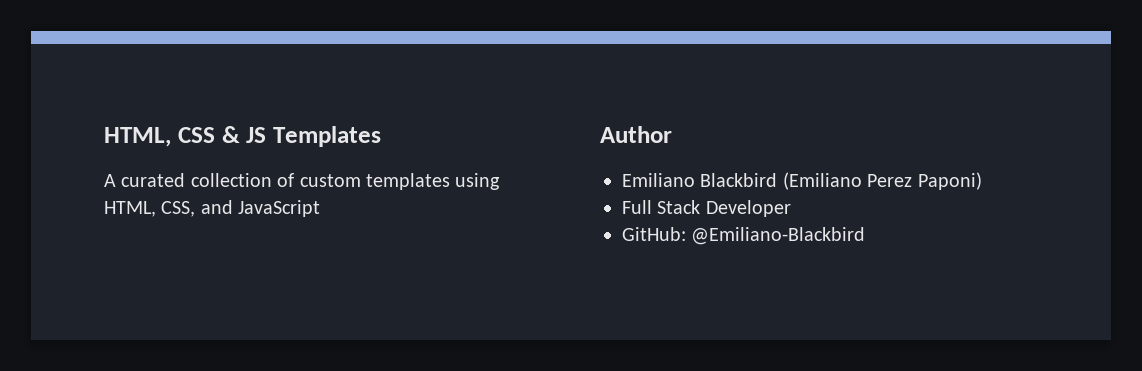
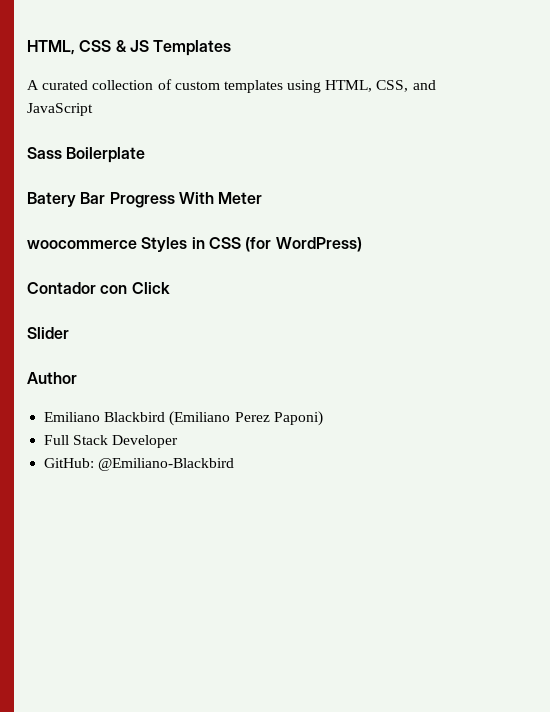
+ Sass Boilerplate
+ Batery Bar Progress With Meter
+ woocommerce Styles in CSS (for WordPress)
+ Contador con Click
+ Slider

